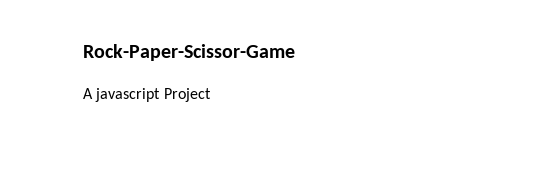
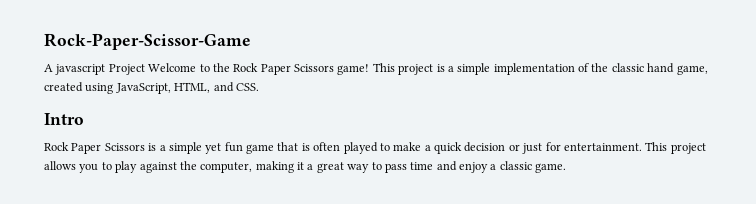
- A javascript Project
+ A javascript Project Welcome to the Rock Paper Scissors game! This project is a simple implementation of the classic hand game, created using JavaScript, HTML, and CSS.
+ Intro
+ Rock Paper Scissors is a simple yet fun game that is often played to make a quick decision or just for entertainment. This project allows you to play against the computer, making it a great way to pass time and enjoy a classic game.

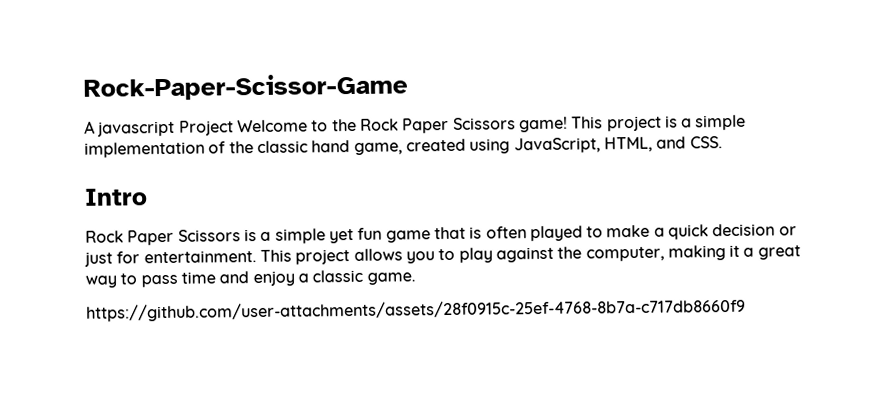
+ https://github.com/user-attachments/assets/28f0915c-25ef-4768-8b7a-c717db8660f9

